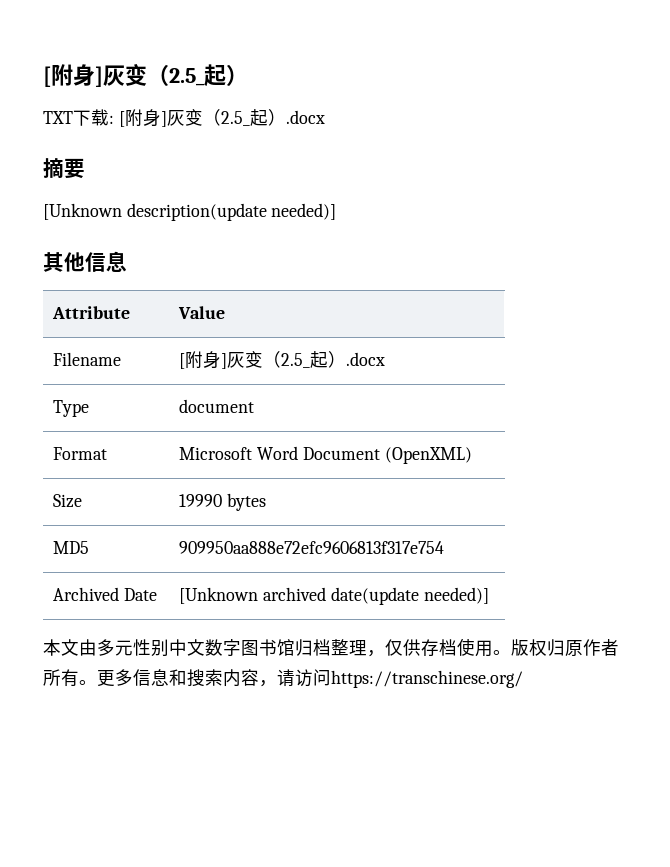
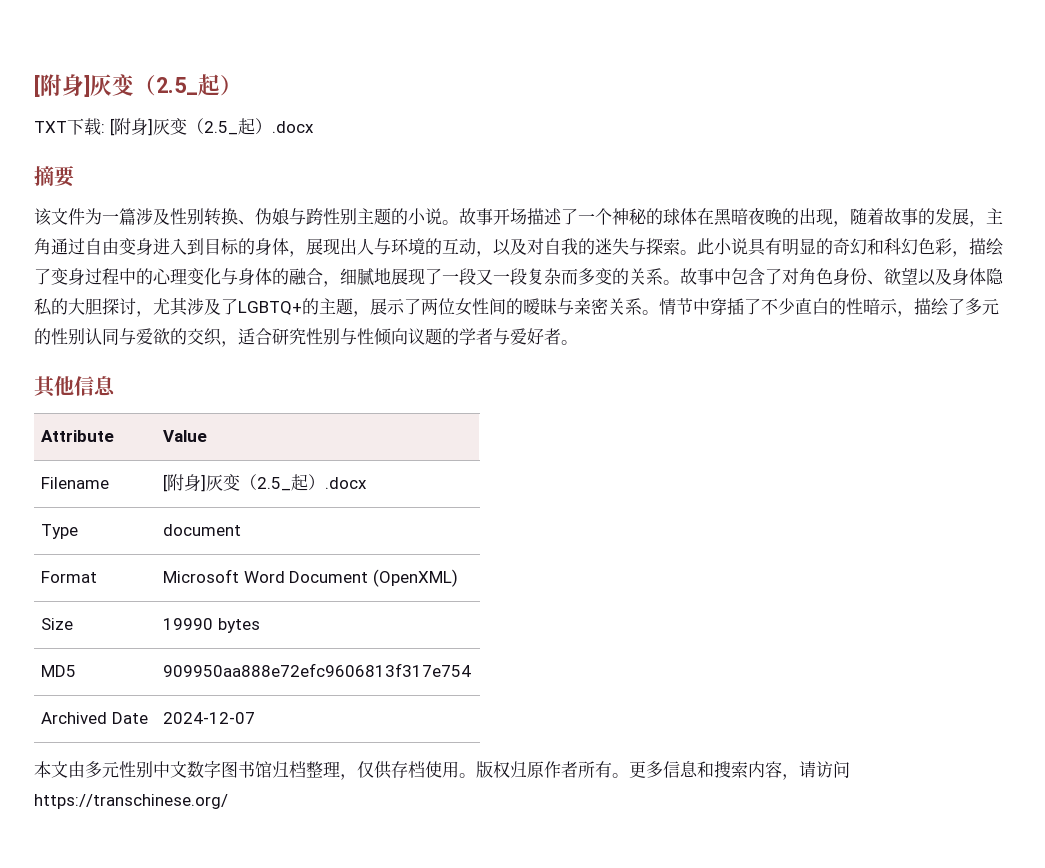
- [Unknown description(update needed)]
+ 该文件为一篇涉及性别转换、伪娘与跨性别主题的小说。故事开场描述了一个神秘的球体在黑暗夜晚的出现，随着故事的发展，主角通过自由变身进入到目标的身体，展现出人与环境的互动，以及对自我的迷失与探索。此小说具有明显的奇幻和科幻色彩，描绘了变身过程中的心理变化与身体的融合，细腻地展现了一段又一段复杂而多变的关系。故事中包含了对角色身份、欲望以及身体隐私的大胆探讨，尤其涉及了LGBTQ+的主题，展示了两位女性间的暧昧与亲密关系。情节中穿插了不少直白的性暗示，描绘了多元的性别认同与爱欲的交织，适合研究性别与性倾向议题的学者与爱好者。
- Archived Date | [Unknown archived date(update needed)]
+ Archived Date | 2024-12-07

